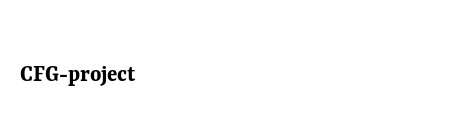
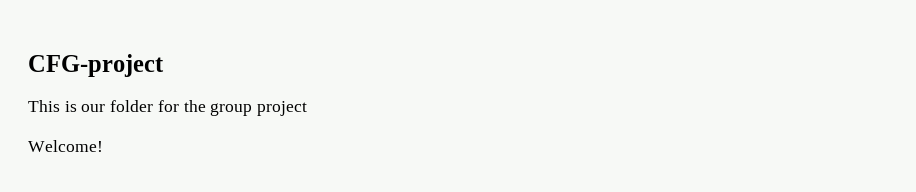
+ This is our folder for the group project
+ Welcome!

